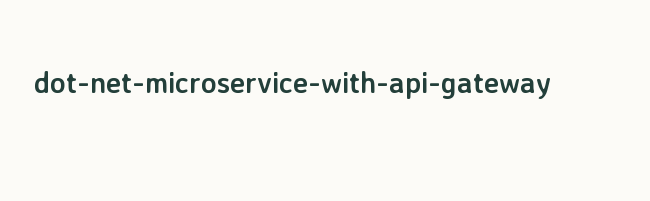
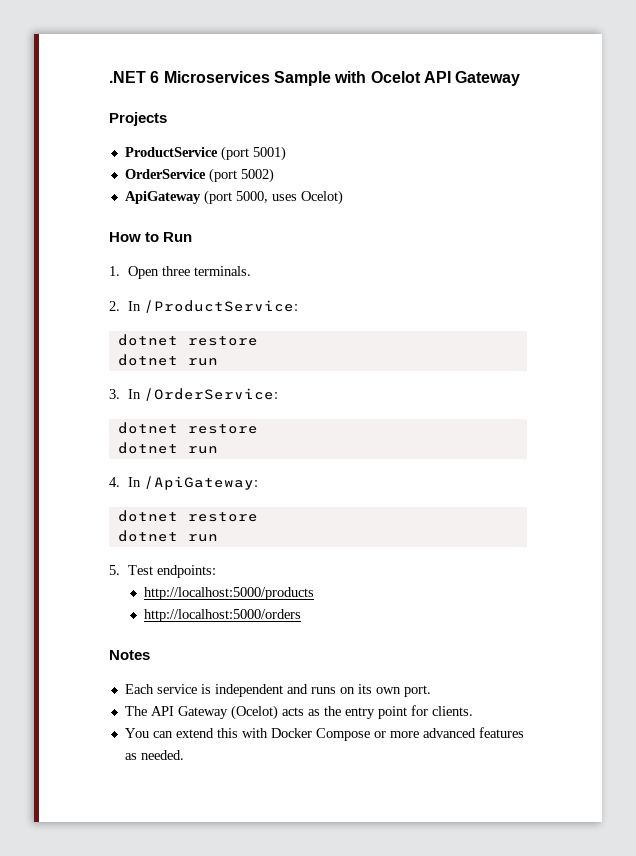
- dot-net-microservice-with-api-gateway
+ .NET 6 Microservices Sample with Ocelot API Gateway
+ Projects
+ ProductService (port 5001)
+ OrderService (port 5002)
+ ApiGateway (port 5000, uses Ocelot)
+ How to Run
+ 1. Open three terminals.
+ 2. In /ProductService:
+ dotnet restore
+ dotnet run
+ 3. In /OrderService:
+ dotnet restore
+ dotnet run
+ 4. In /ApiGateway:
+ dotnet restore
+ dotnet run
+ 5. Test endpoints:
+ http://localhost:5000/products
+ http://localhost:5000/orders
+ Notes
+ Each service is independent and runs on its own port.
+ The API Gateway (Ocelot) acts as the entry point for clients.
+ You can extend this with Docker Compose or more advanced features as needed.

